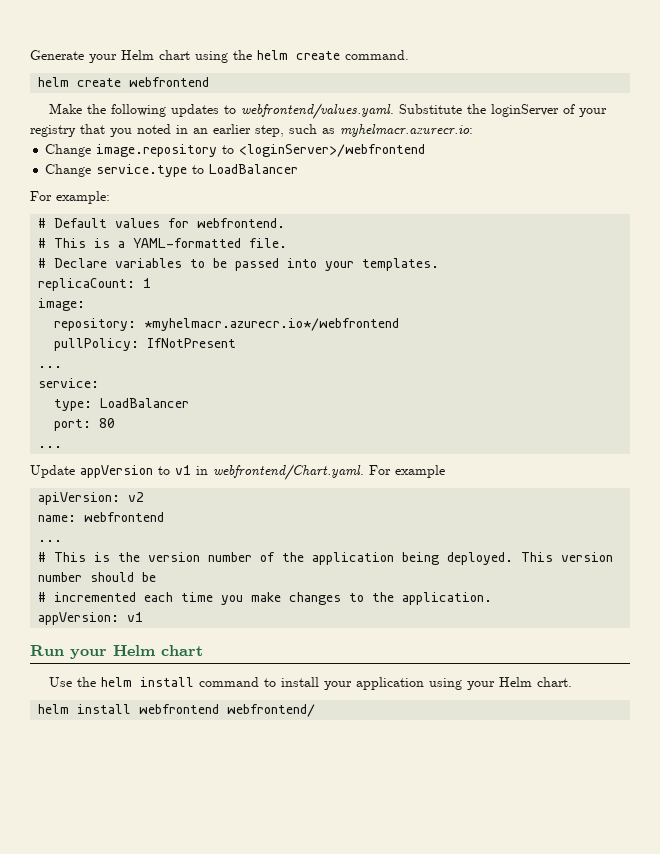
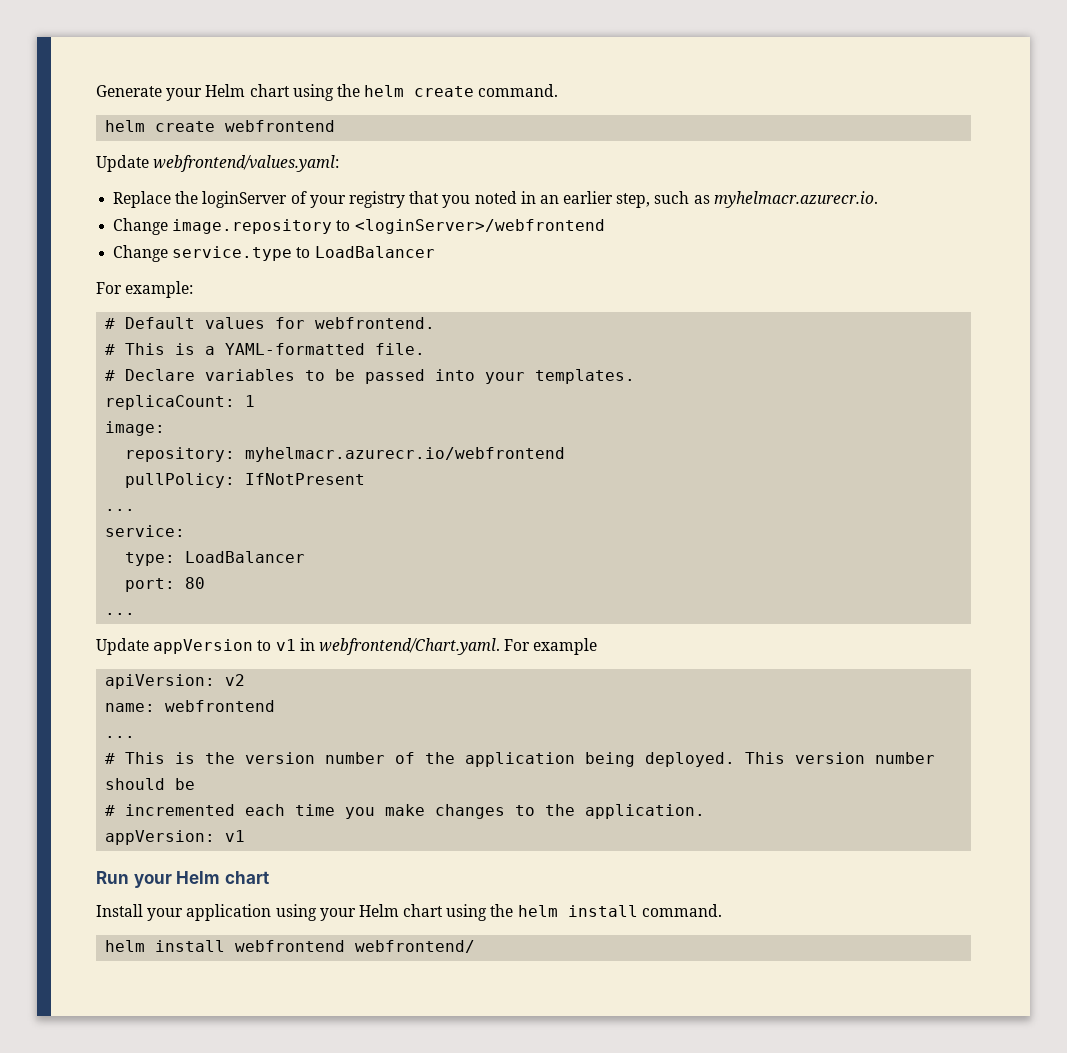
- Make the following updates to webfrontend/values.yaml. Substitute the loginServer of your registry that you noted in an earlier step, such as myhelmacr.azurecr.io:
+ Update webfrontend/values.yaml:
+ Replace the loginServer of your registry that you noted in an earlier step, such as myhelmacr.azurecr.io.
- repository: *myhelmacr.azurecr.io*/webfrontend
+ repository: myhelmacr.azurecr.io/webfrontend
- Use the helm install command to install your application using your Helm chart.
+ Install your application using your Helm chart using the helm install command.

